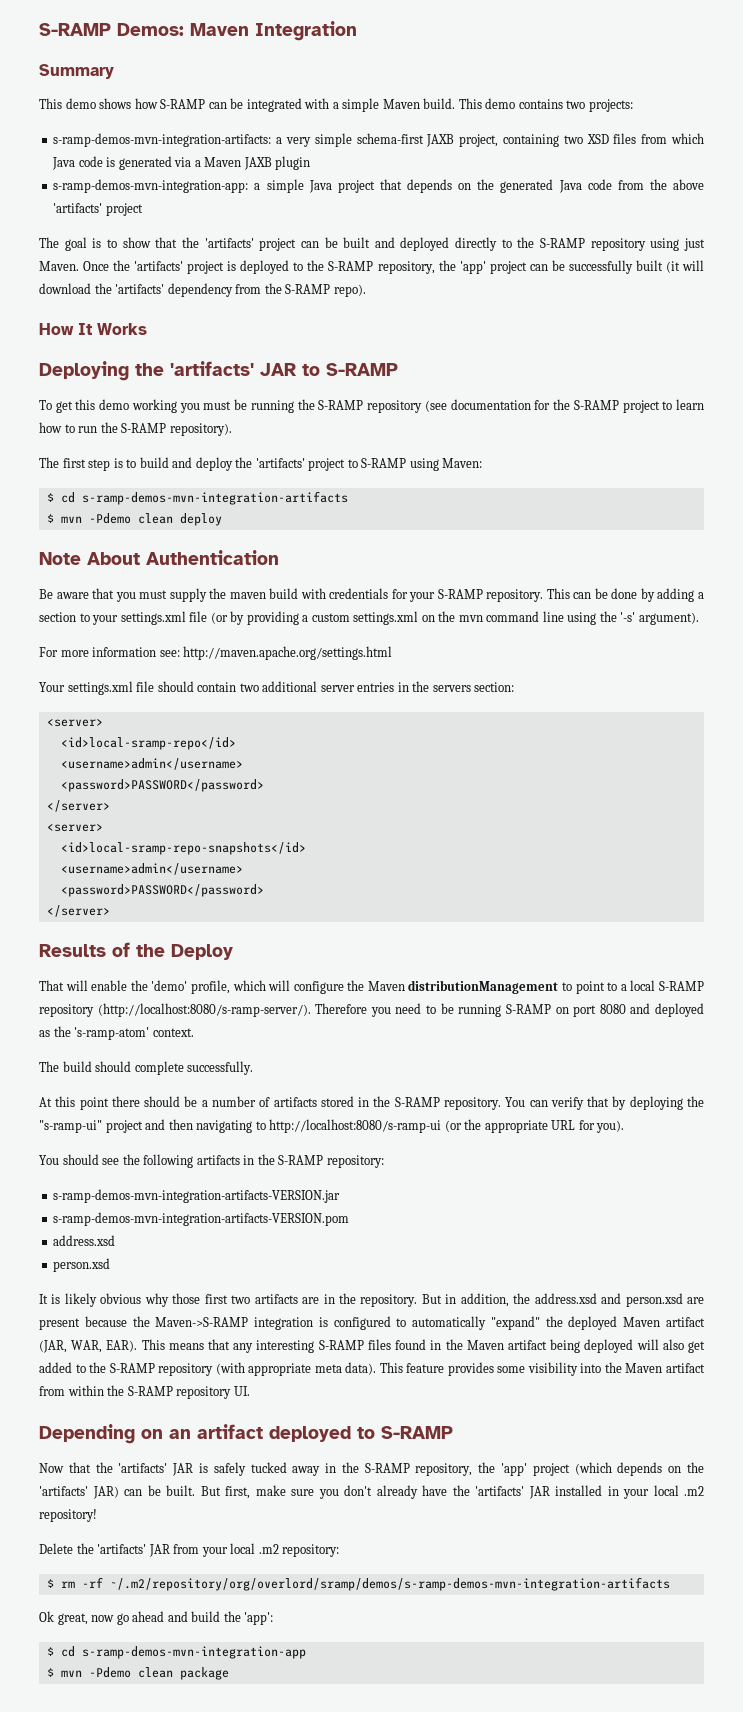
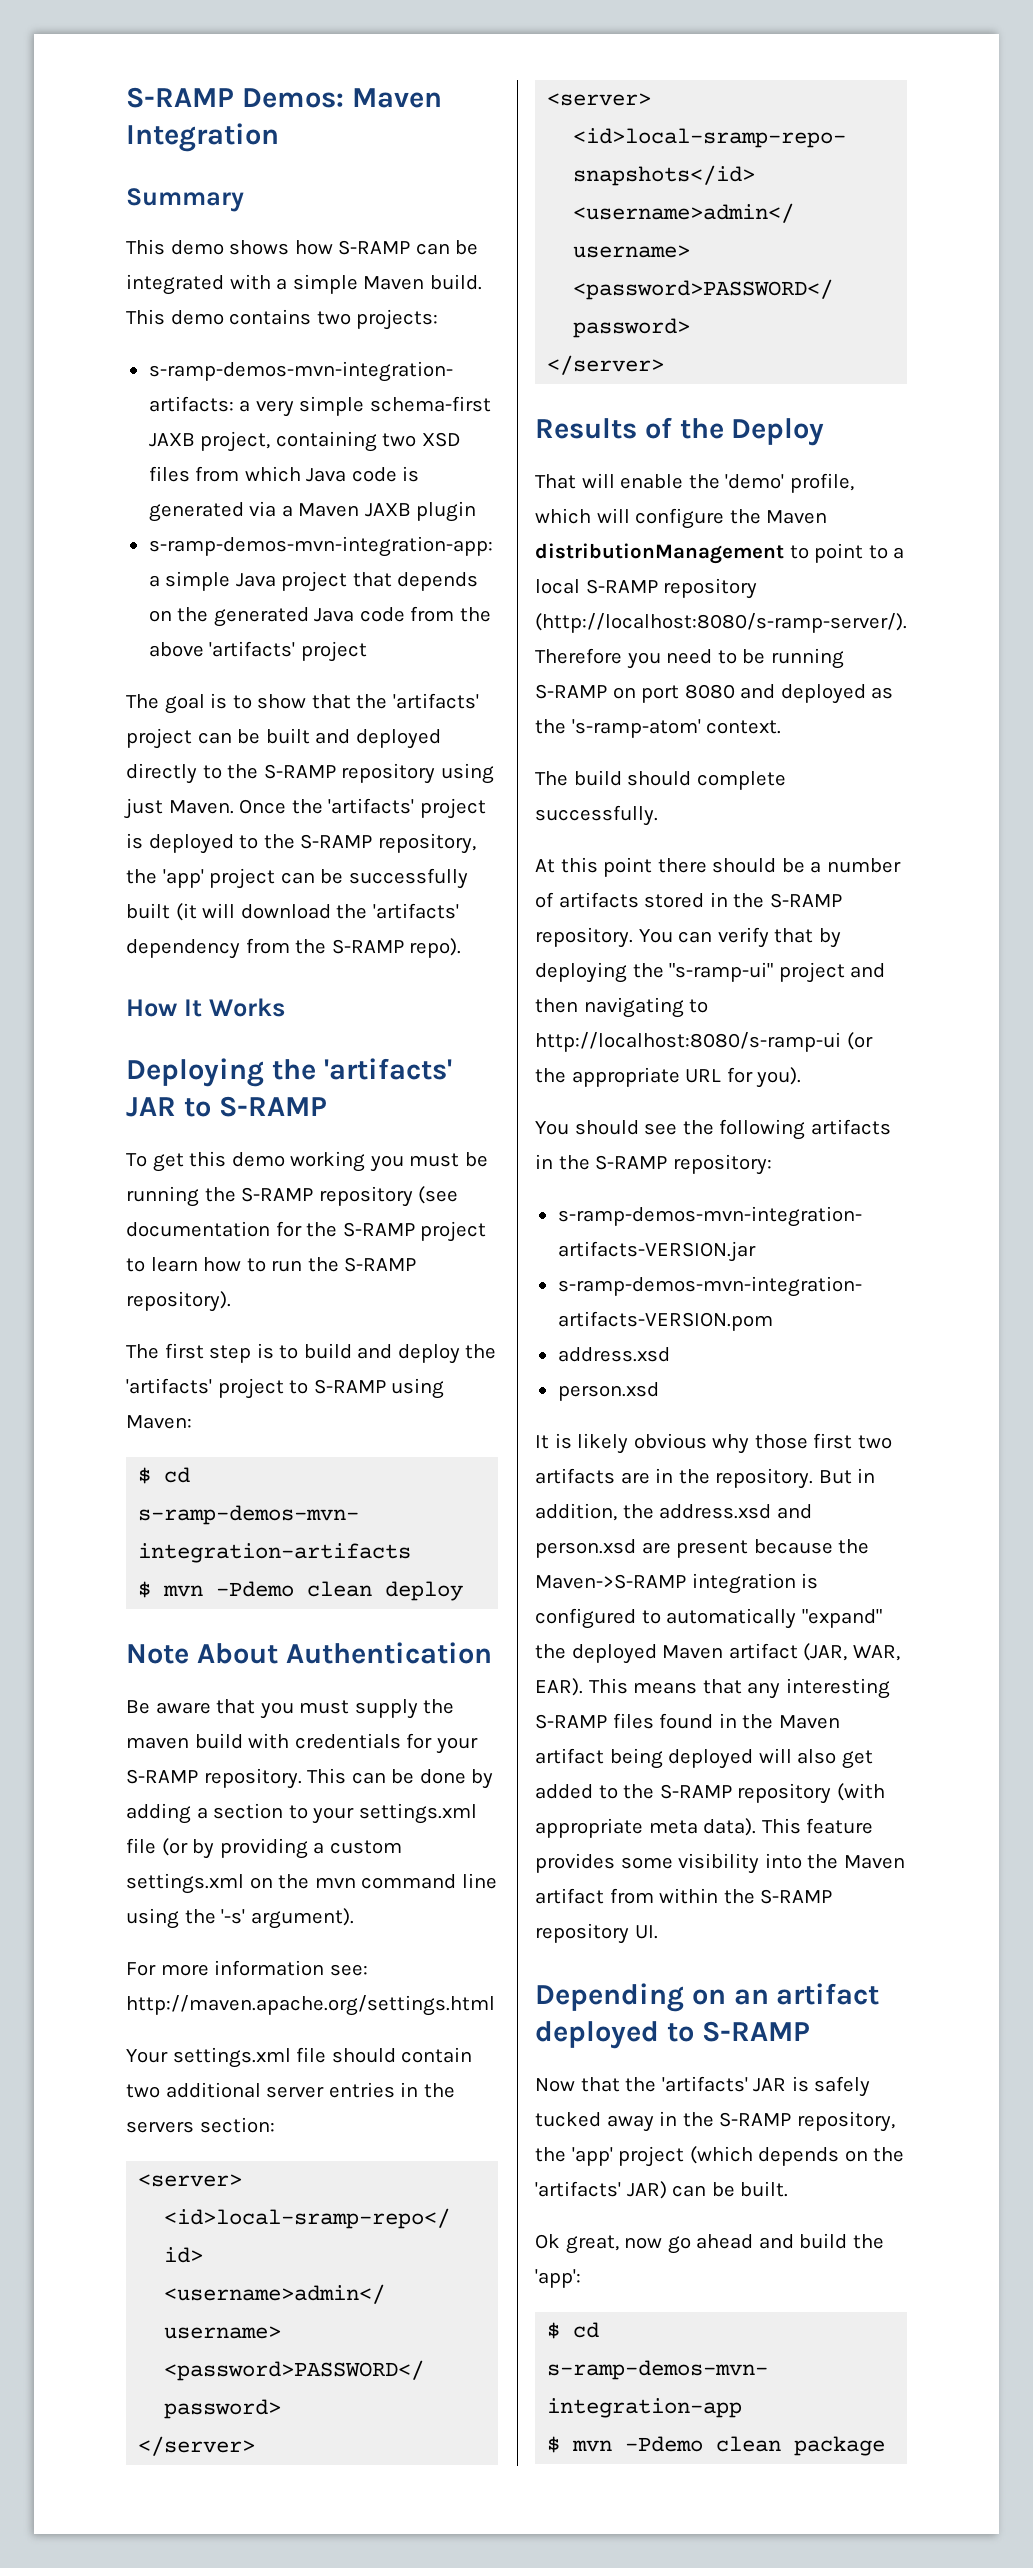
- But first, make sure you don't already have the 'artifacts' JAR installed in your local .m2 repository!
- Delete the 'artifacts' JAR from your local .m2 repository:
- $ rm -rf ~/.m2/repository/org/overlord/sramp/demos/s-ramp-demos-mvn-integration-artifacts

